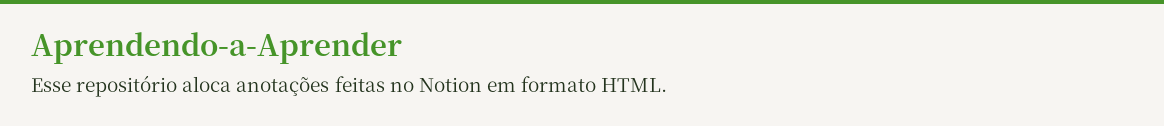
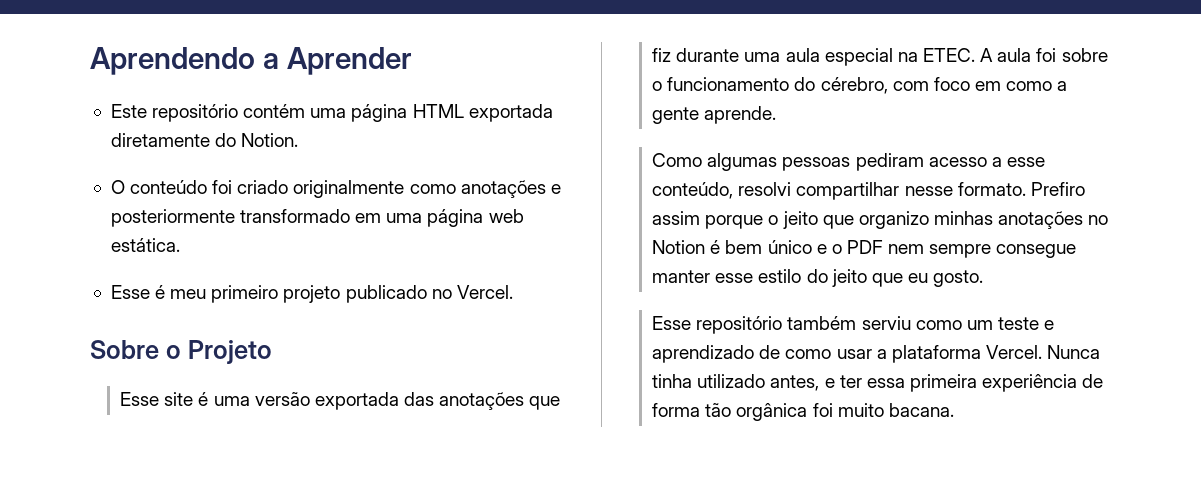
- Aprendendo-a-Aprender
- Esse repositório aloca anotações feitas no Notion em formato HTML.
+ Aprendendo a Aprender
+ Este repositório contém uma página HTML exportada diretamente do Notion.
+ O conteúdo foi criado originalmente como anotações e posteriormente transformado em uma página web estática.
+ Esse é meu primeiro projeto publicado no Vercel.
+ Sobre o Projeto
+ Esse site é uma versão exportada das anotações que fiz durante uma aula especial na ETEC. A aula foi sobre o funcionamento do cérebro, com foco em como a gente aprende.
+ Como algumas pessoas pediram acesso a esse conteúdo, resolvi compartilhar nesse formato. Prefiro assim porque o jeito que organizo minhas anotações no Notion é bem único e o PDF nem sempre consegue manter esse estilo do jeito que eu gosto.
+ Esse repositório também serviu como um teste e aprendizado de como usar a plataforma Vercel. Nunca tinha utilizado antes, e ter essa primeira experiência de forma tão orgânica foi muito bacana.

